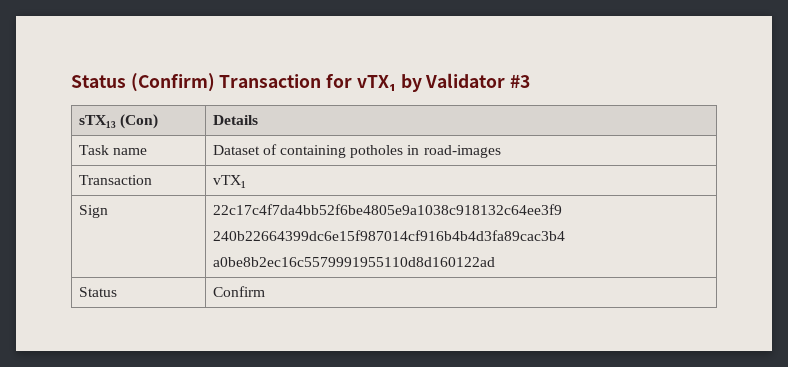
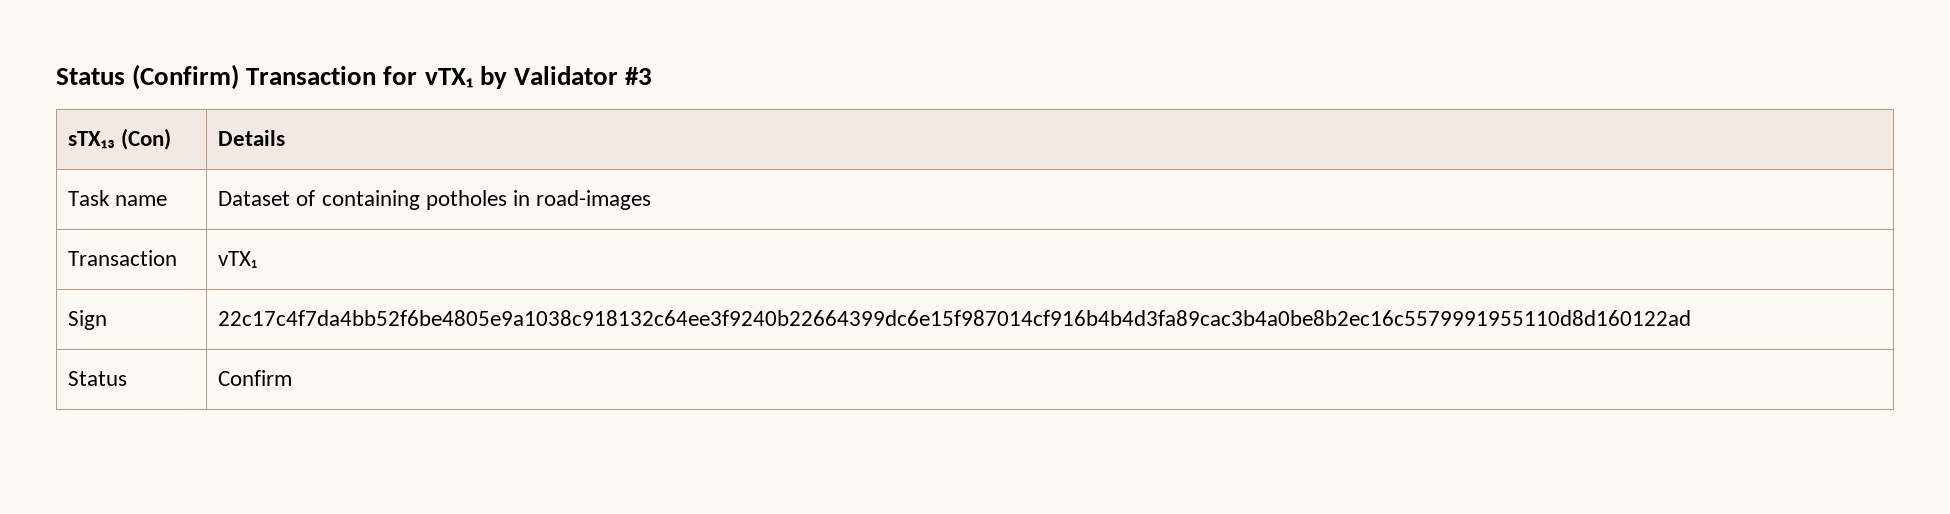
- Sign | 22c17c4f7da4bb52f6be4805e9a1038c918132c64ee3f9
- 240b22664399dc6e15f987014cf916b4b4d3fa89cac3b4
- a0be8b2ec16c5579991955110d8d160122ad
+ Sign | 22c17c4f7da4bb52f6be4805e9a1038c918132c64ee3f9240b22664399dc6e15f987014cf916b4b4d3fa89cac3b4a0be8b2ec16c5579991955110d8d160122ad

